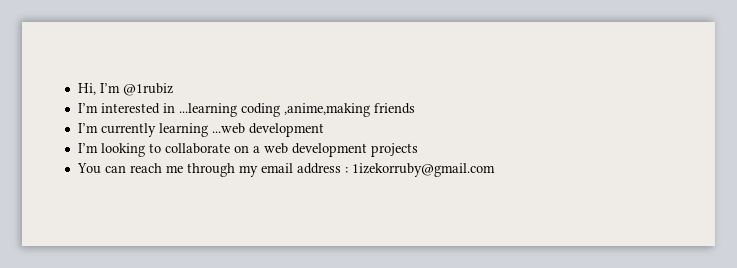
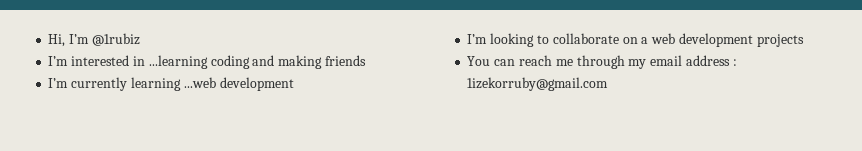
- I’m interested in ...learning coding ,anime,making friends
+ I’m interested in ...learning coding and making friends

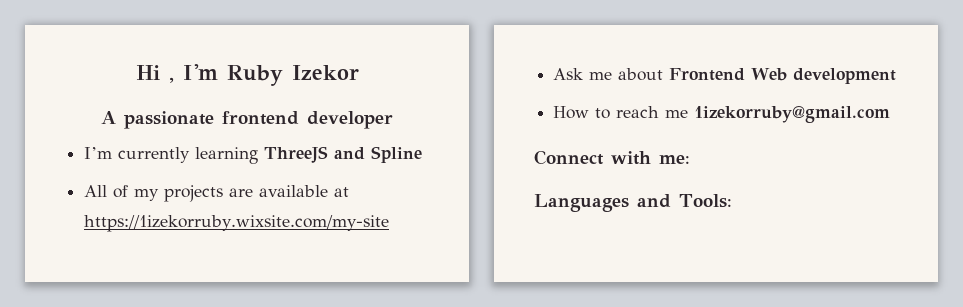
- Hi, I’m @1rubiz
- I’m interested in ...learning coding and making friends
- I’m currently learning ...web development
- I’m looking to collaborate on a web development projects
- You can reach me through my email address : 1izekorruby@gmail.com
+ Hi , I'm Ruby Izekor
+ A passionate frontend developer
+ I’m currently learning ThreeJS and Spline
+ All of my projects are available at https://1izekorruby.wixsite.com/my-site
+ Ask me about Frontend Web development
+ How to reach me 1izekorruby@gmail.com
+ Connect with me:
+ Languages and Tools:

